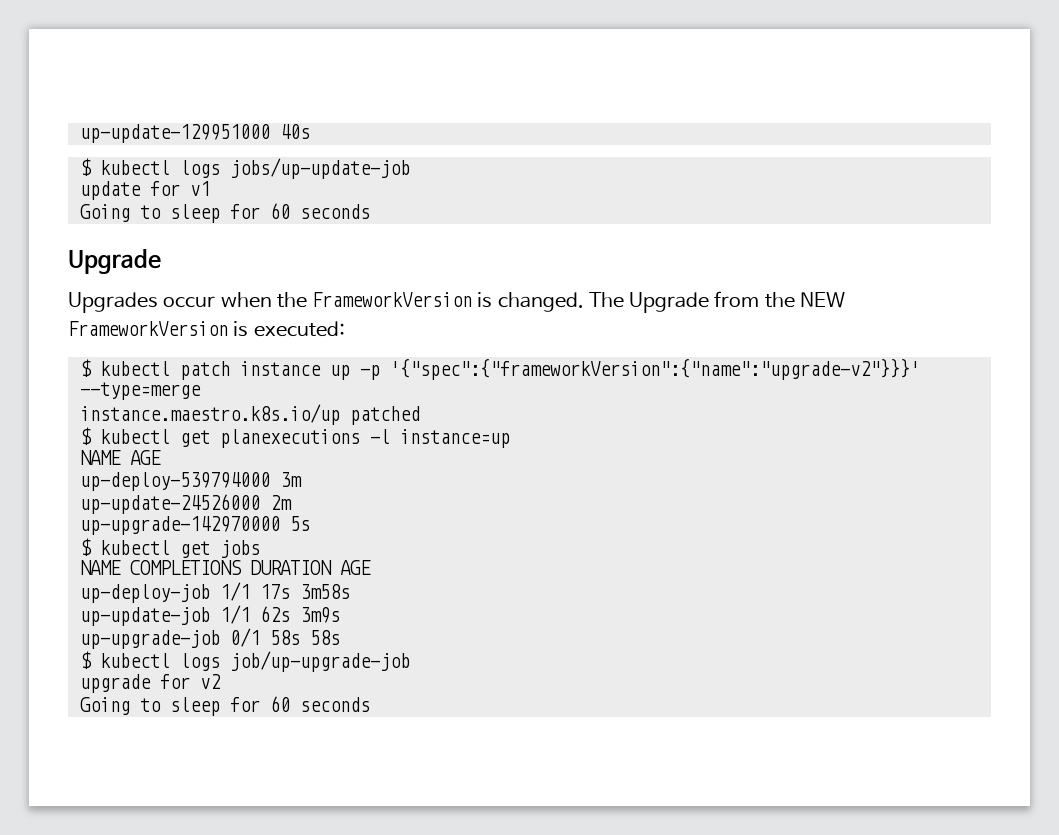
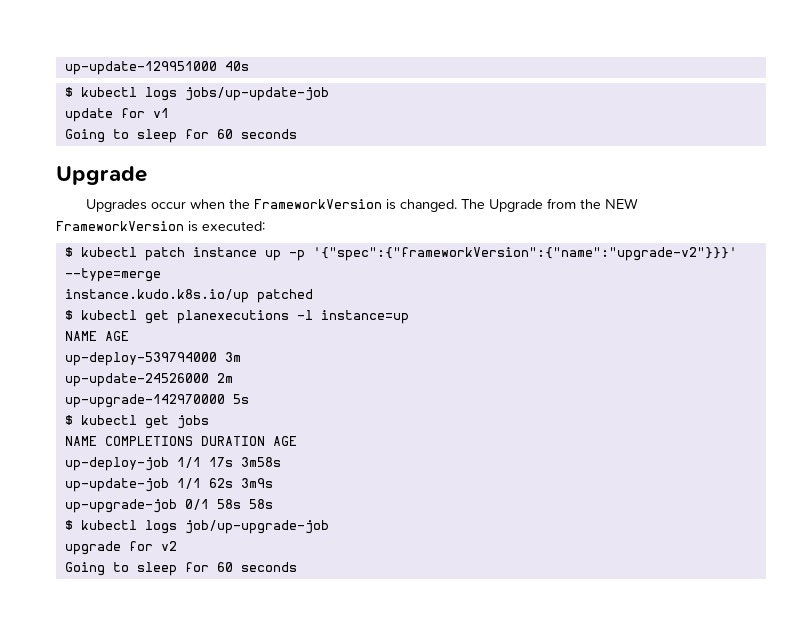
- instance.maestro.k8s.io/up patched
+ instance.kudo.k8s.io/up patched

